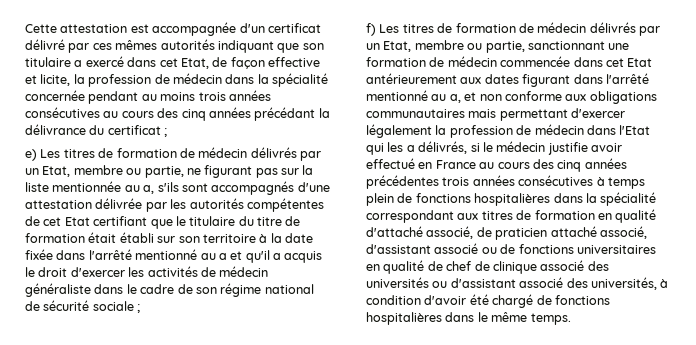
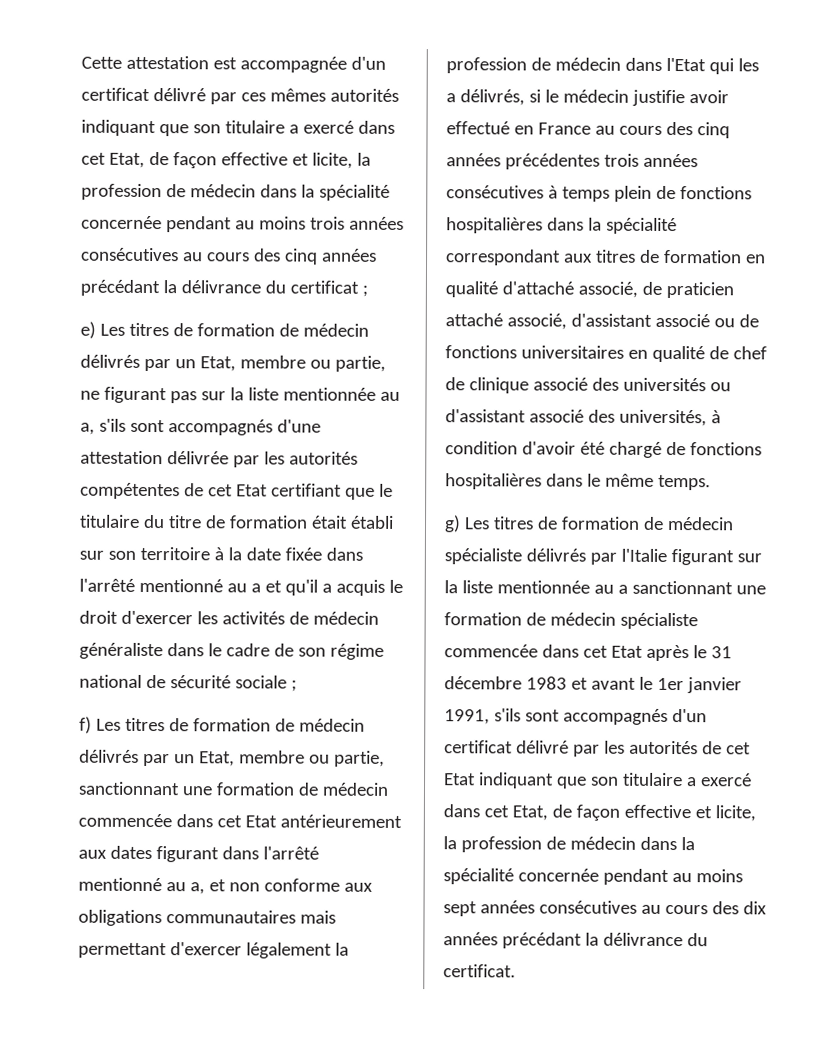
+ g) Les titres de formation de médecin spécialiste délivrés par l'Italie figurant sur la liste mentionnée au a sanctionnant une formation de médecin spécialiste commencée dans cet Etat après le 31 décembre 1983 et avant le 1er janvier 1991, s'ils sont accompagnés d'un certificat délivré par les autorités de cet Etat indiquant que son titulaire a exercé dans cet Etat, de façon effective et licite, la profession de médecin dans la spécialité concernée pendant au moins sept années consécutives au cours des dix années précédant la délivrance du certificat.

